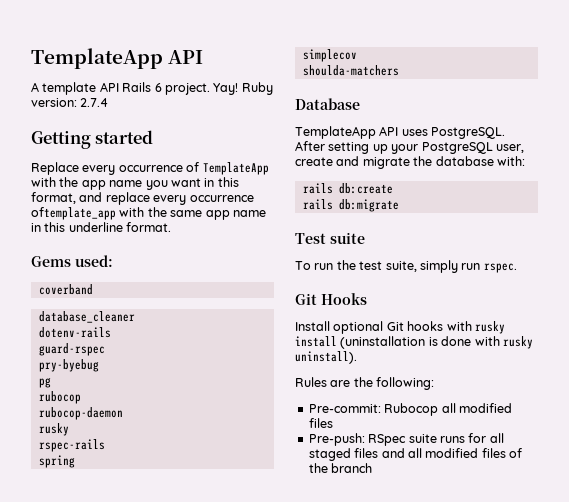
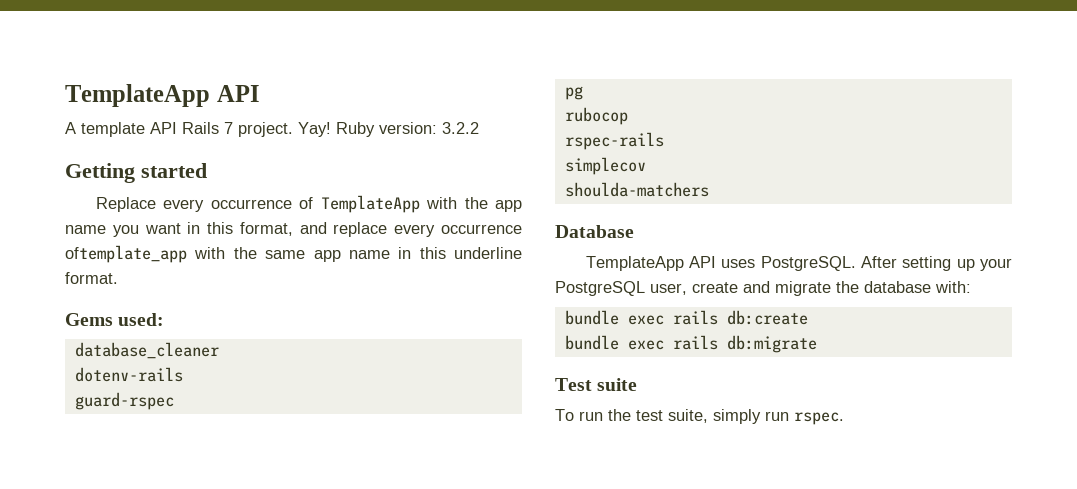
- A template API Rails 6 project.
+ A template API Rails 7 project.
- Ruby version: 2.7.4
+ Ruby version: 3.2.2
- coverband
- pry-byebug
- rubocop-daemon
- rusky
- spring
- rails db:create
+ bundle exec rails db:create
- rails db:migrate
+ bundle exec rails db:migrate
- Git Hooks
- Install optional Git hooks with rusky install (uninstallation is done with rusky uninstall).
- Rules are the following:
- Pre-commit: Rubocop all modified files
- Pre-push: RSpec suite runs for all staged files and all modified files of the branch

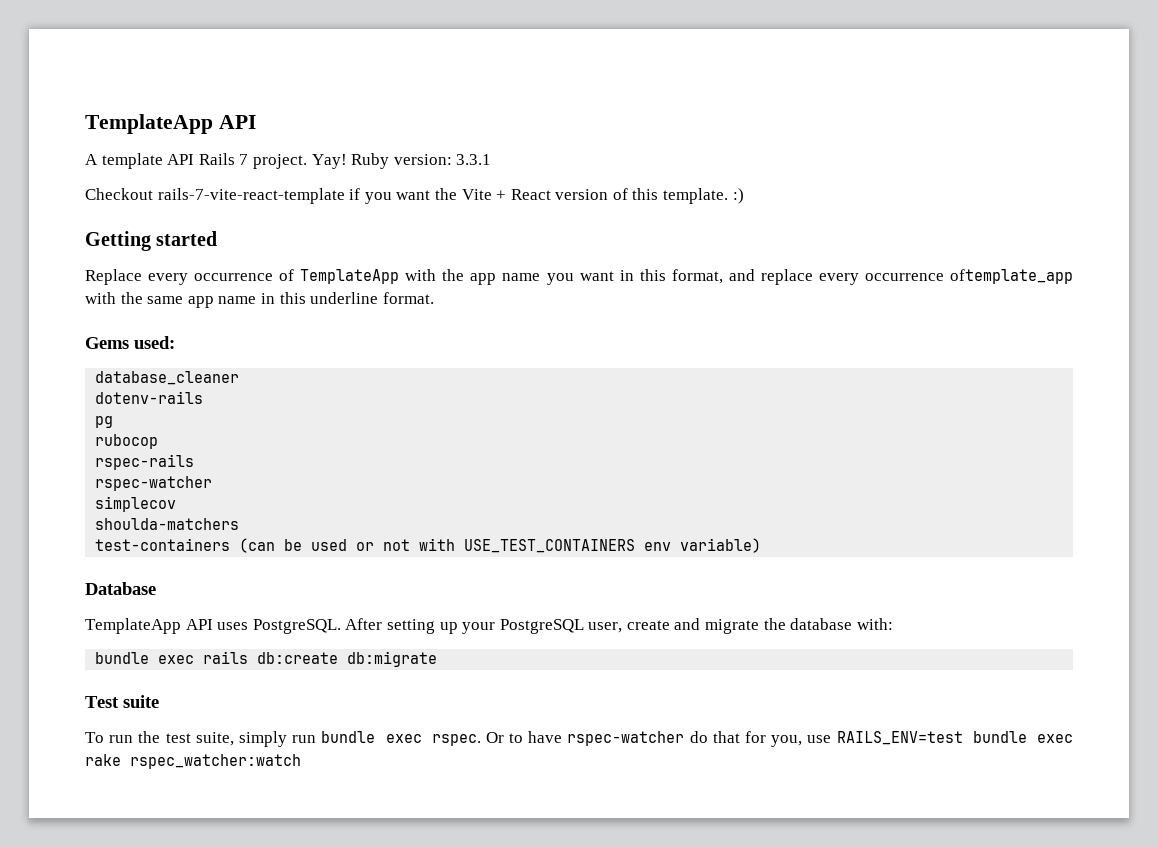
- Ruby version: 3.2.2
+ Ruby version: 3.3.1
+ Checkout rails-7-vite-react-template if you want the Vite + React version of this template. :)
- guard-rspec
  rspec-rails
+ rspec-watcher
+ test-containers (can be used or not with USE_TEST_CONTAINERS env variable)
- bundle exec rails db:create
- bundle exec rails db:migrate
+ bundle exec rails db:create db:migrate
- To run the test suite, simply run rspec.
+ To run the test suite, simply run bundle exec rspec. Or to have rspec-watcher do that for you, use RAILS_ENV=test bundle exec rake rspec_watcher:watch

